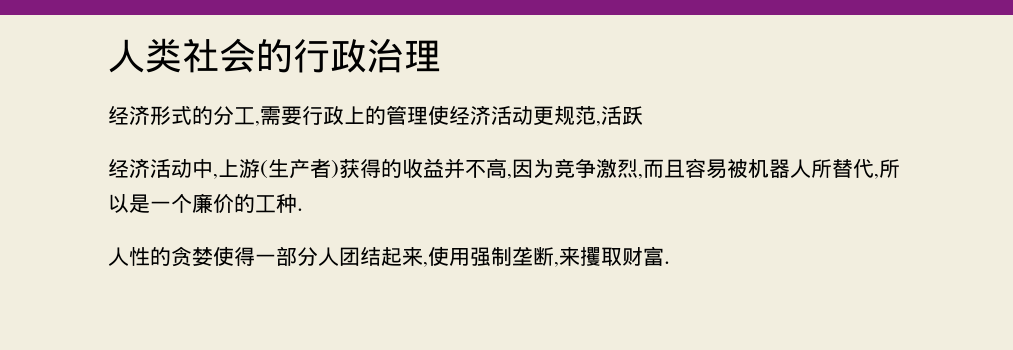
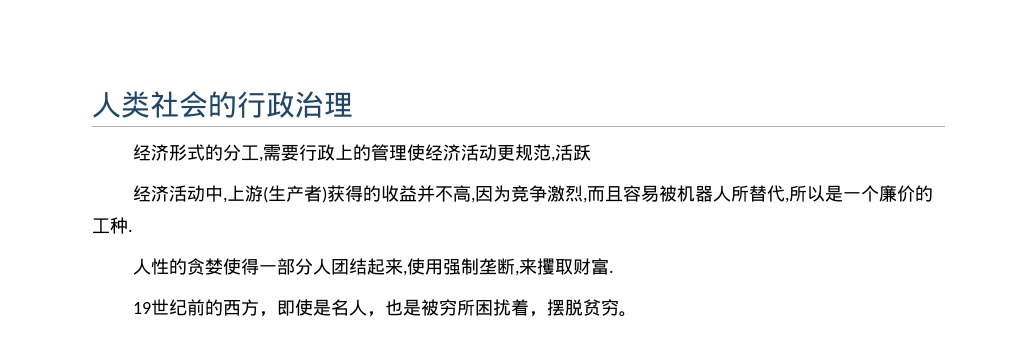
+ 19世纪前的西方，即使是名人，也是被穷所困扰着，摆脱贫穷。

